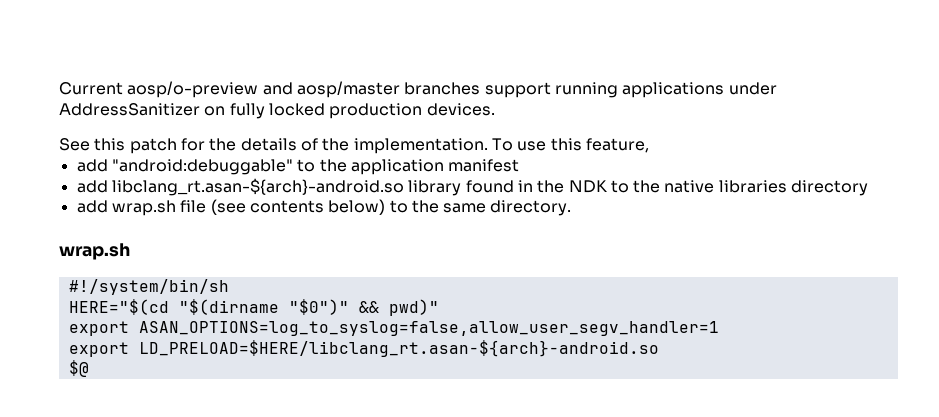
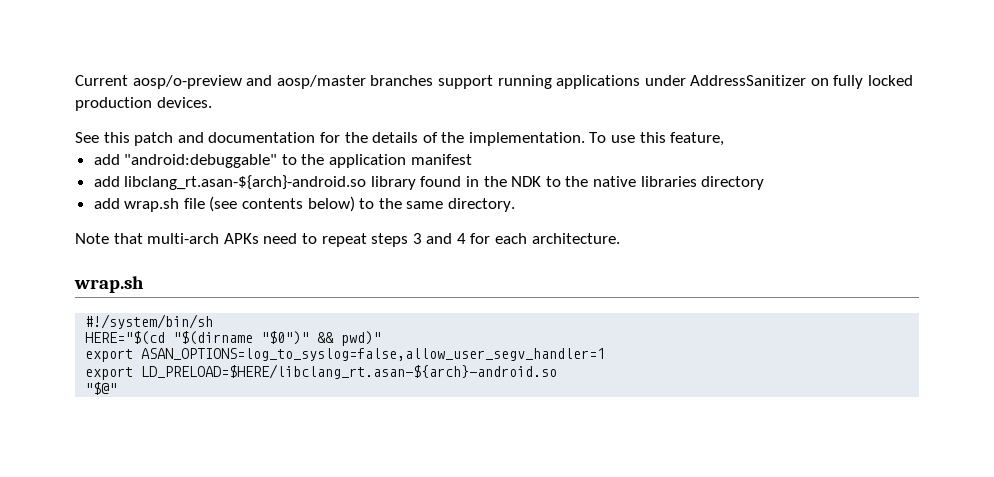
- See this patch for the details of the implementation.
+ See this patch and documentation for the details of the implementation.
+ Note that multi-arch APKs need to repeat steps 3 and 4 for each architecture.
- $@
+ "$@"

